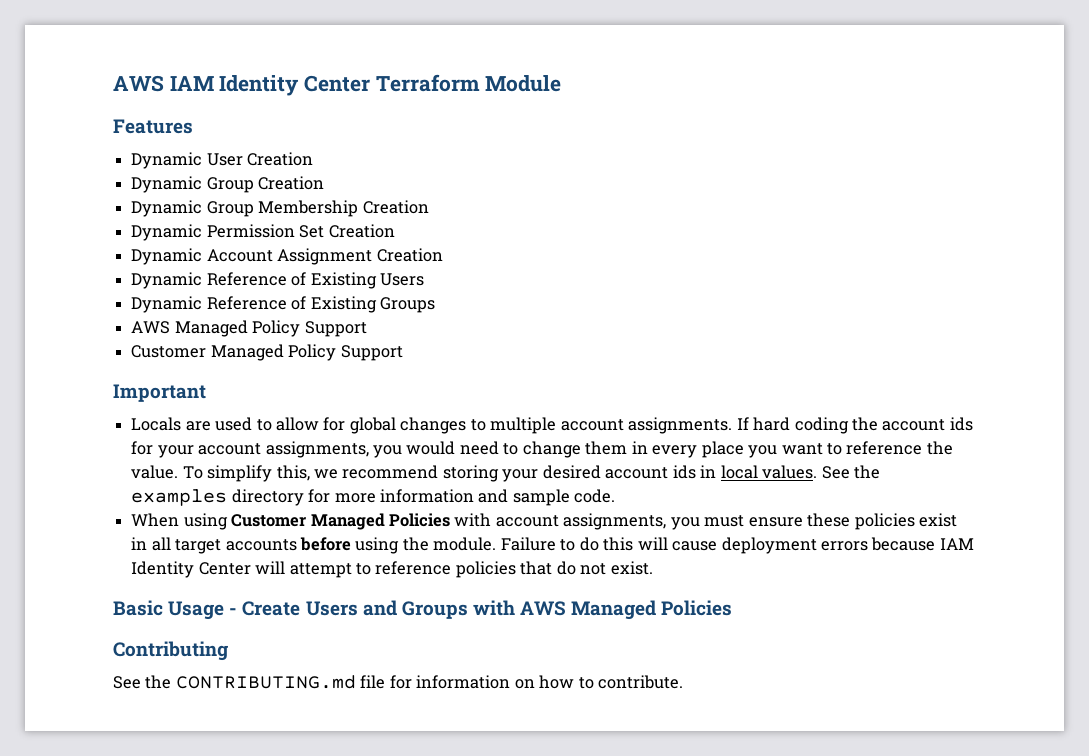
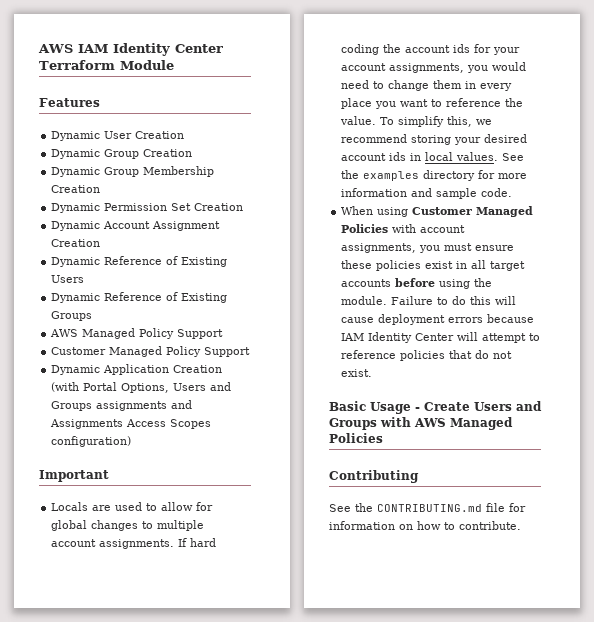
+ Dynamic Application Creation (with Portal Options, Users and Groups assignments and Assignments Access Scopes configuration)

